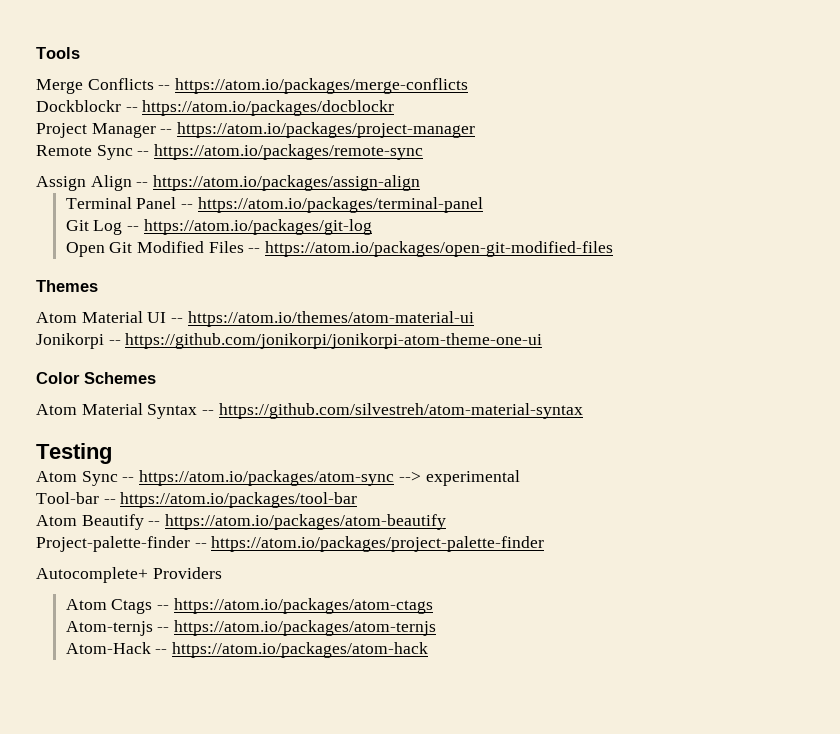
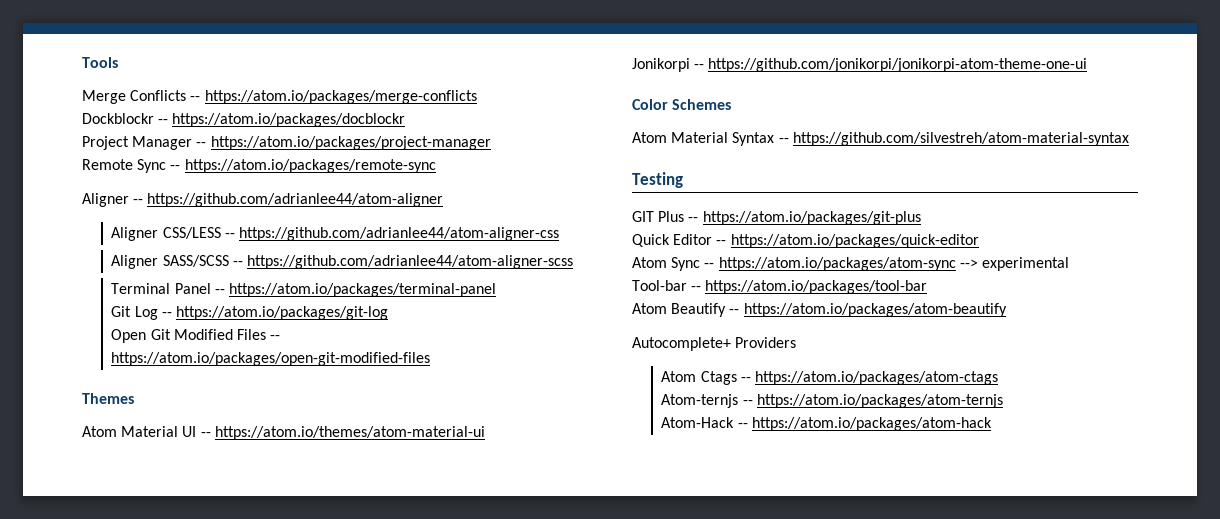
- Assign Align -- https://atom.io/packages/assign-align
+ Aligner -- https://github.com/adrianlee44/atom-aligner
+ Aligner CSS/LESS -- https://github.com/adrianlee44/atom-aligner-css
+ Aligner SASS/SCSS -- https://github.com/adrianlee44/atom-aligner-scss
+ GIT Plus -- https://atom.io/packages/git-plus
+ Quick Editor -- https://atom.io/packages/quick-editor
- Project-palette-finder -- https://atom.io/packages/project-palette-finder

